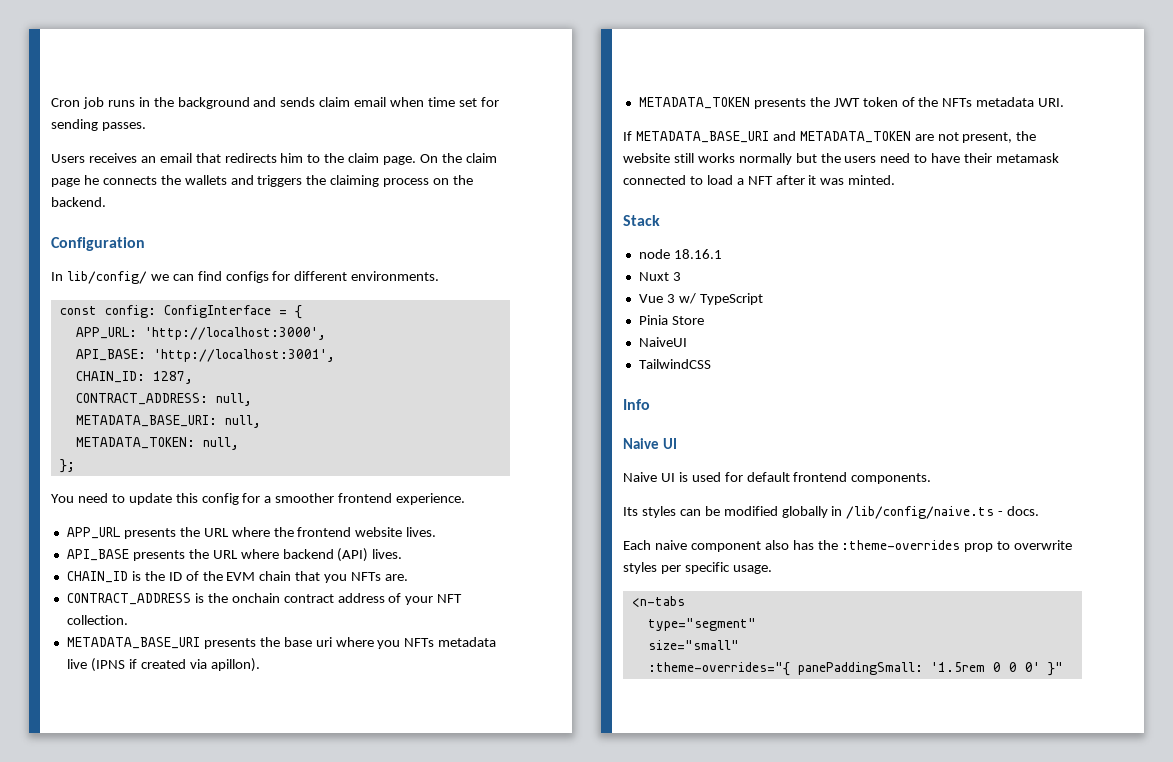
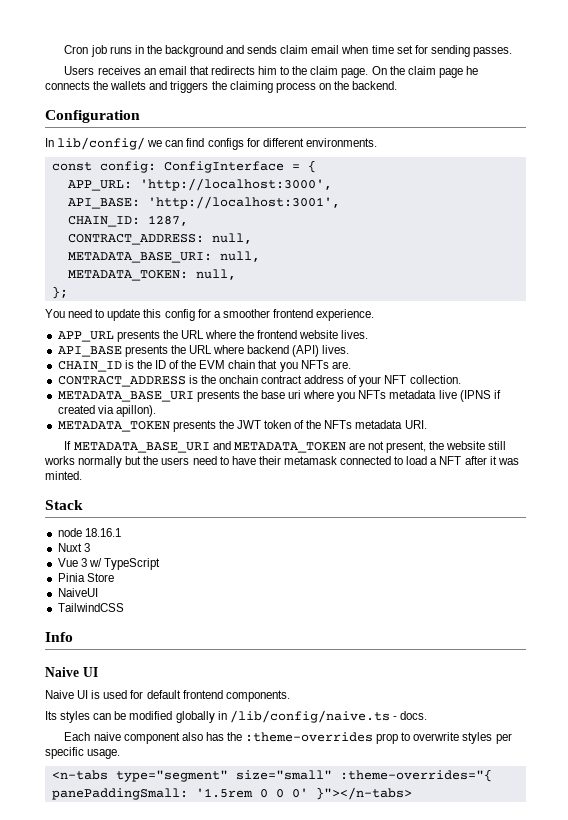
- <n-tabs
- type="segment"
- size="small"
- :theme-overrides="{ panePaddingSmall: '1.5rem 0 0 0' }"
+ <n-tabs type="segment" size="small" :theme-overrides="{ panePaddingSmall: '1.5rem 0 0 0' }"></n-tabs>

